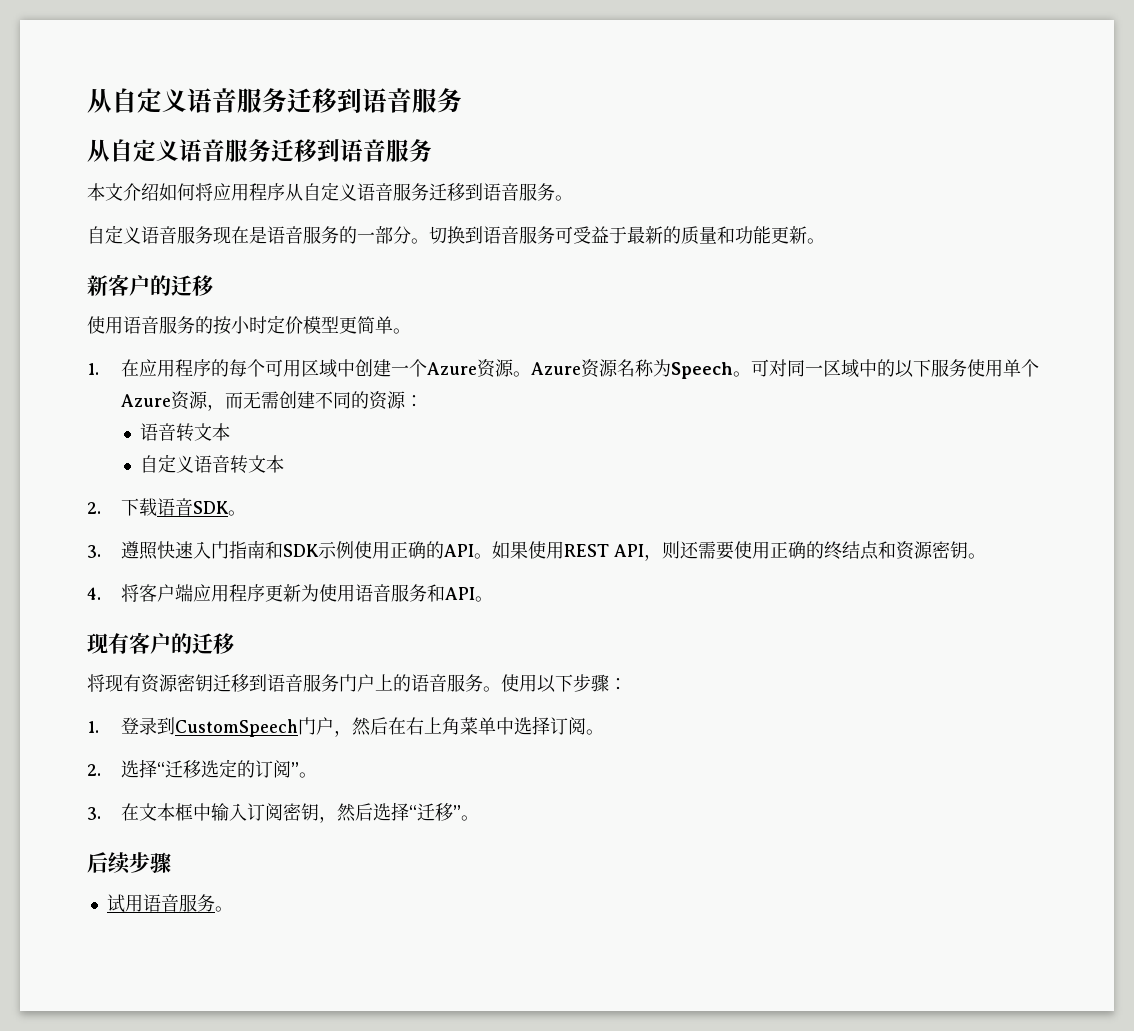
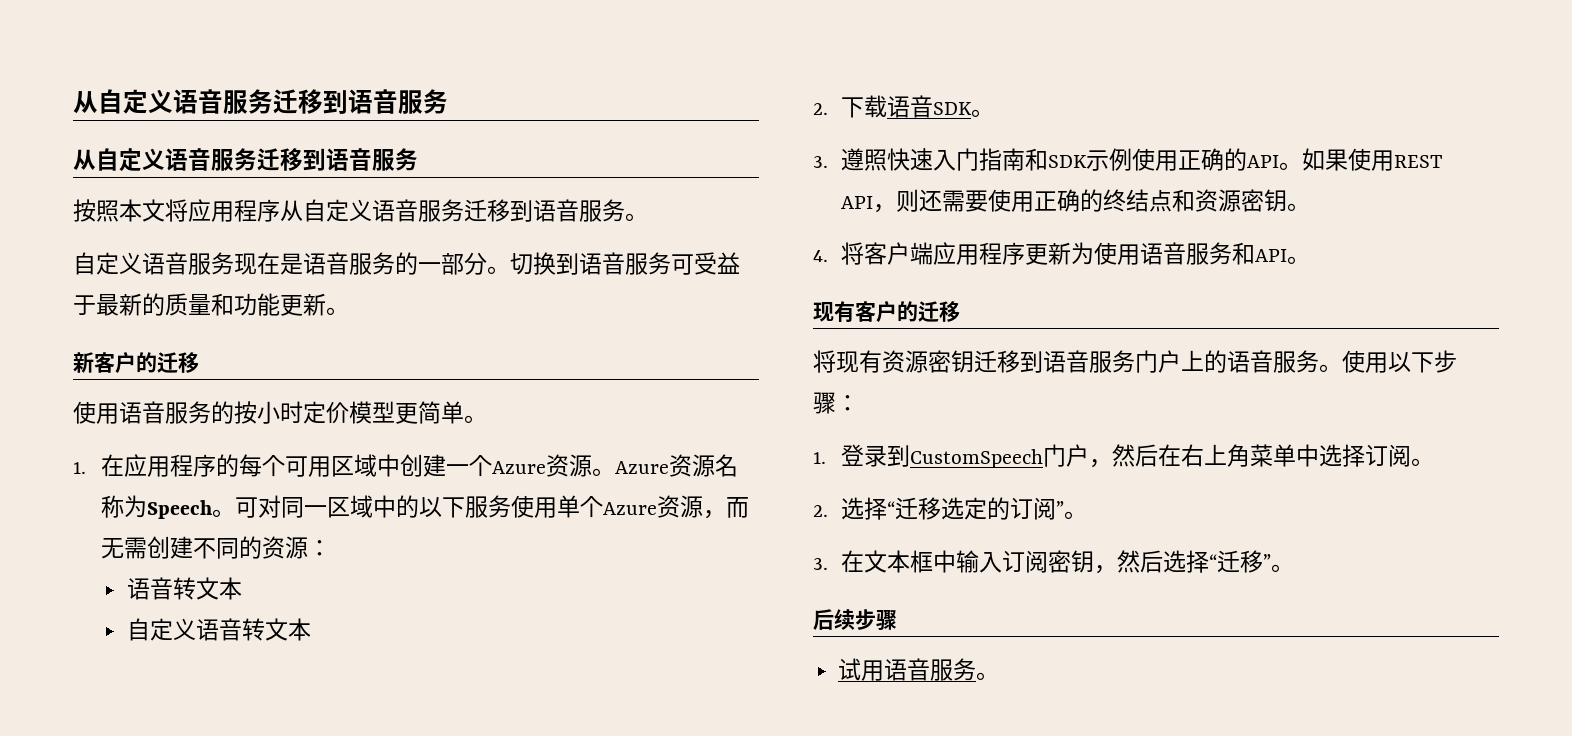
- 本文介绍如何将应用程序从自定义语音服务迁移到语音服务。
+ 按照本文将应用程序从自定义语音服务迁移到语音服务。

